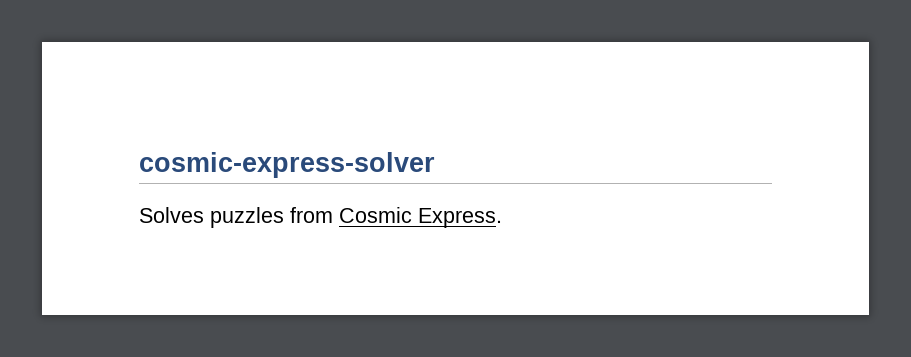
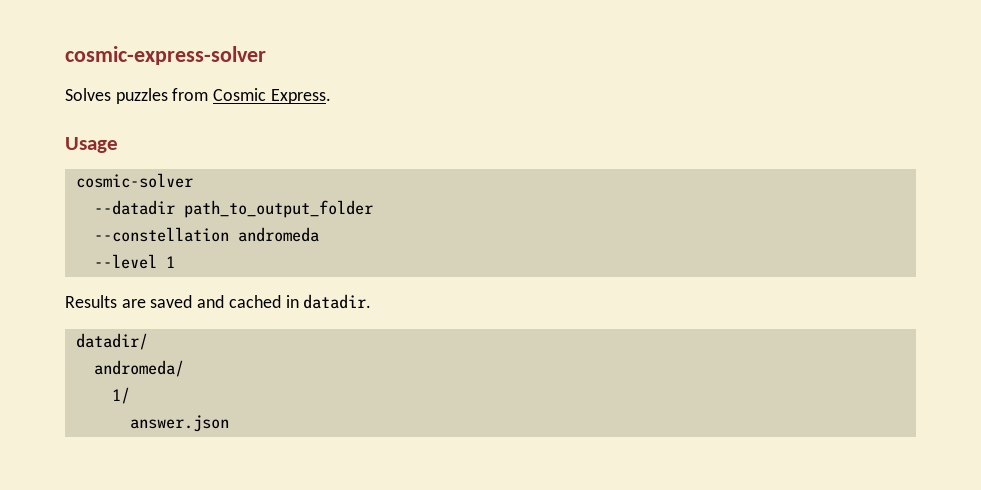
+ Usage
+ cosmic-solver
+ --datadir path_to_output_folder
+ --constellation andromeda
+ --level 1
+ Results are saved and cached in datadir.
+ datadir/
+ andromeda/
+ 1/
+ answer.json

